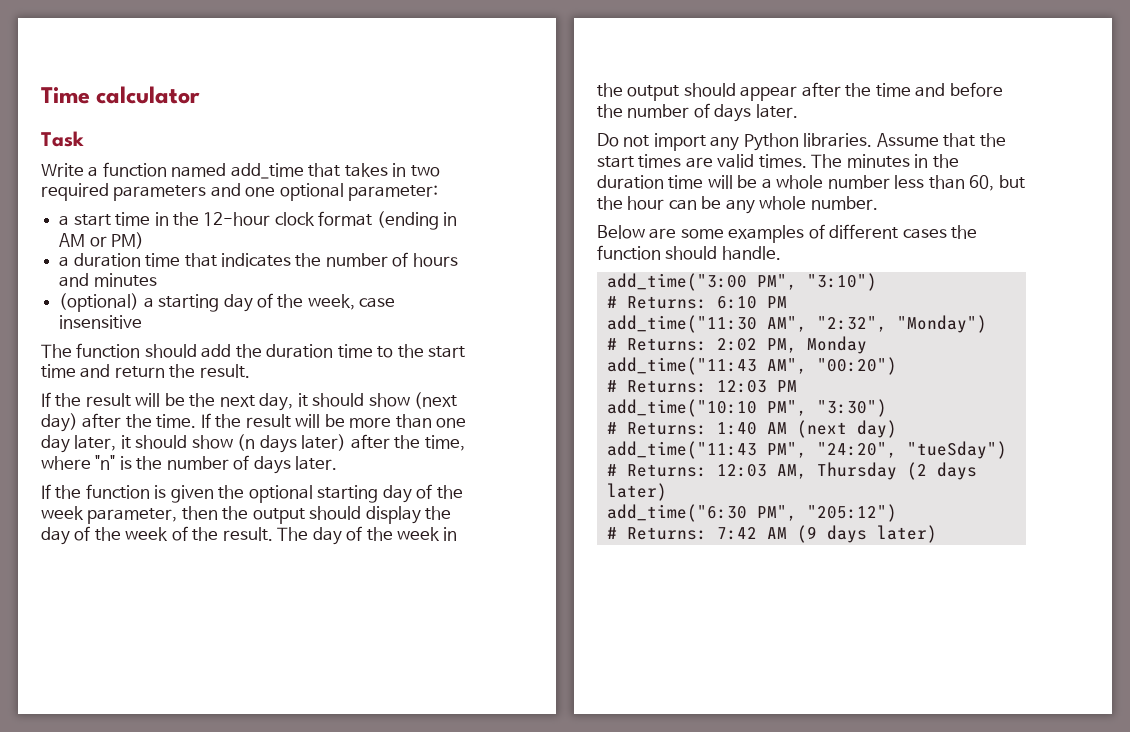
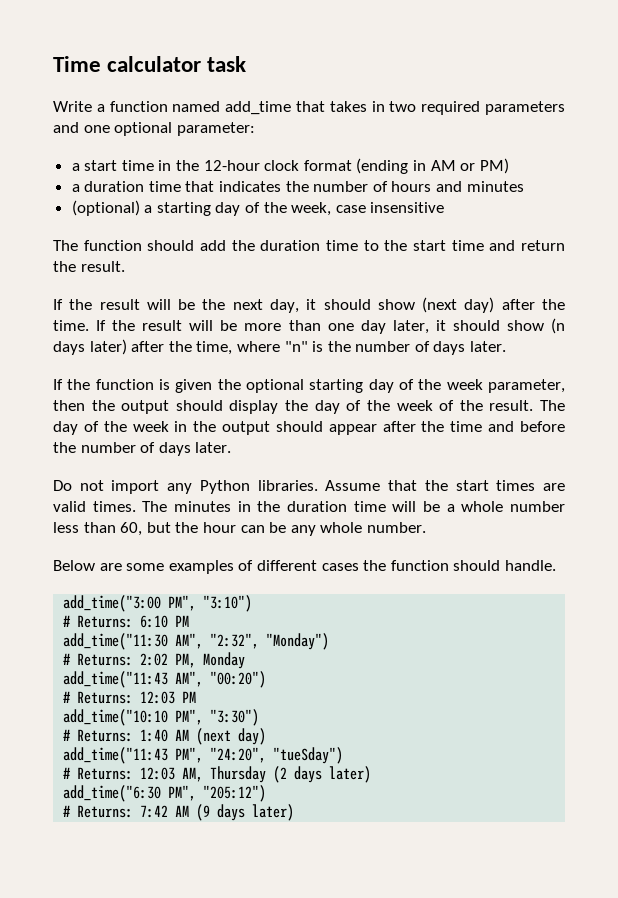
- Time calculator
- Task
+ Time calculator task

